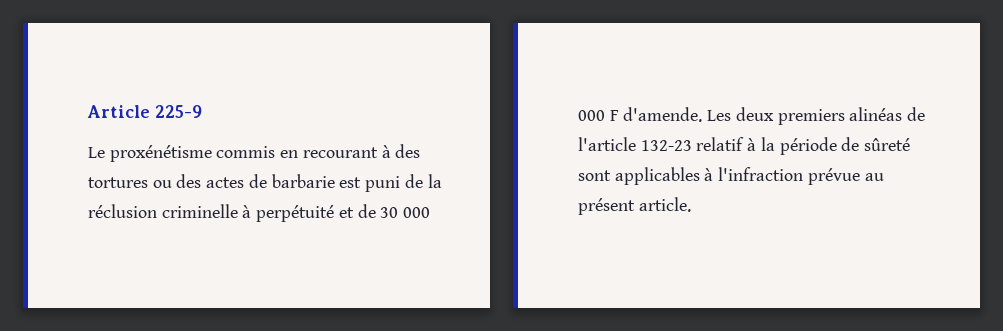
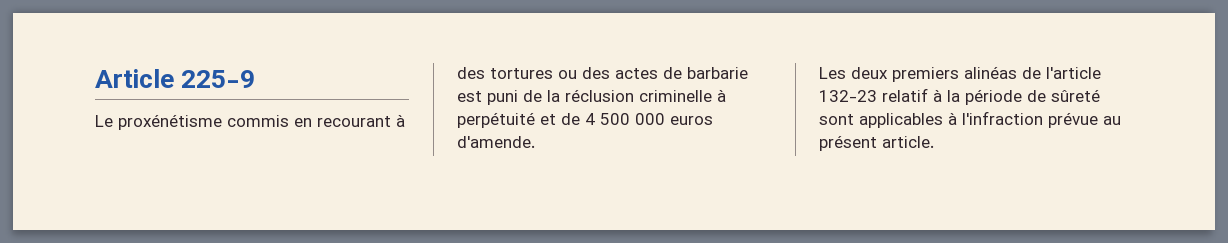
- Le proxénétisme commis en recourant à des tortures ou des actes de barbarie est puni de la réclusion criminelle à perpétuité et de 30 000 000 F d'amende. Les deux premiers alinéas de l'article 132-23 relatif à la période de sûreté sont applicables à l'infraction prévue au présent article.
+ Le proxénétisme commis en recourant à des tortures ou des actes de barbarie est puni de la réclusion criminelle à perpétuité et de 4 500 000 euros d'amende.
+ Les deux premiers alinéas de l'article 132-23 relatif à la période de sûreté sont applicables à l'infraction prévue au présent article.

